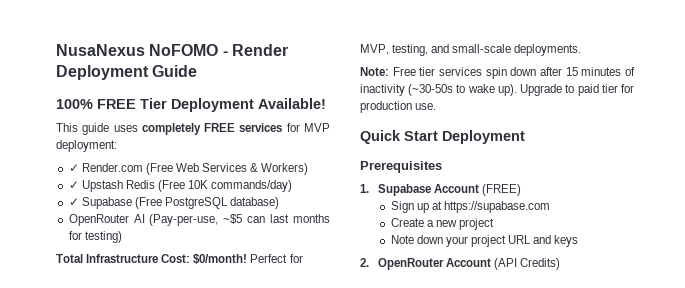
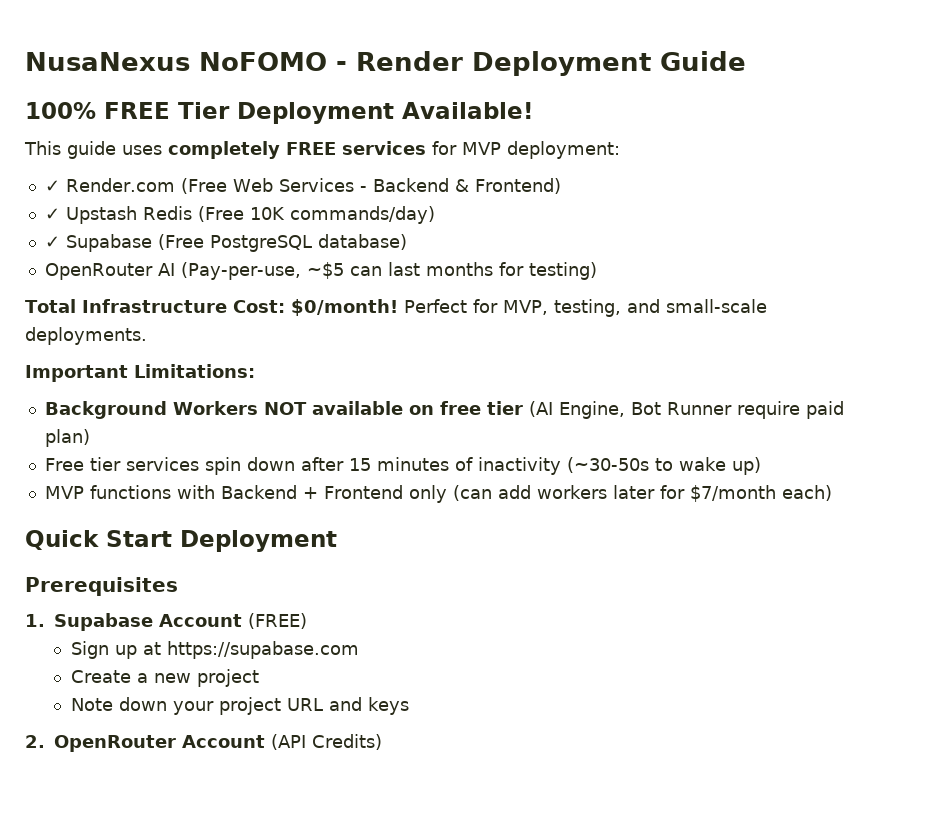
- ✓ Render.com (Free Web Services & Workers)
+ ✓ Render.com (Free Web Services - Backend & Frontend)
- Note: Free tier services spin down after 15 minutes of inactivity (~30-50s to wake up). Upgrade to paid tier for production use.
+ Important Limitations:
+ Background Workers NOT available on free tier (AI Engine, Bot Runner require paid plan)
+ Free tier services spin down after 15 minutes of inactivity (~30-50s to wake up)
+ MVP functions with Backend + Frontend only (can add workers later for $7/month each)

